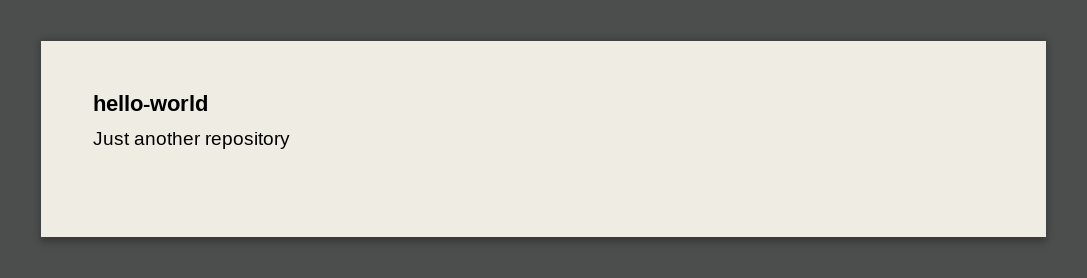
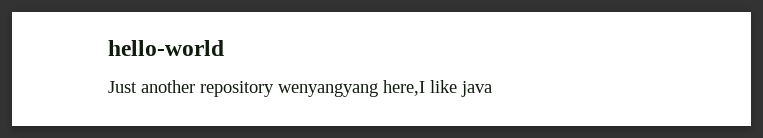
- Just another repository
+ Just another repository wenyangyang here,I like java

